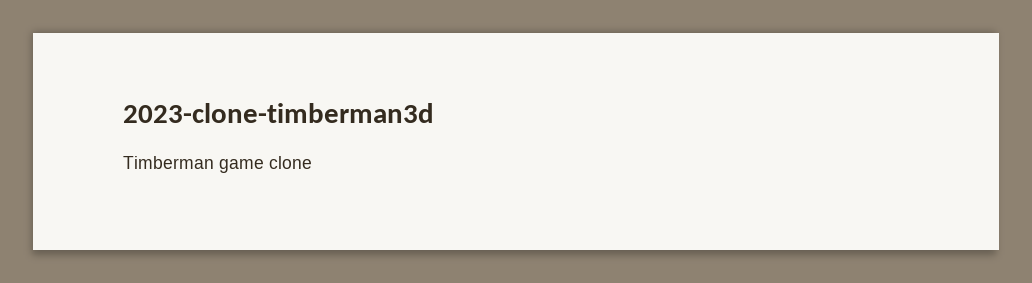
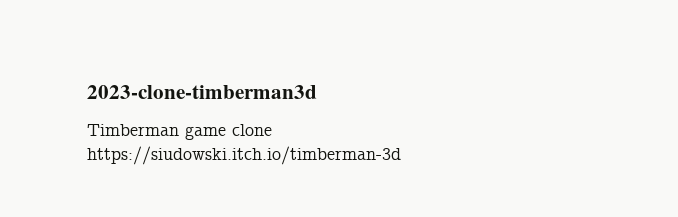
- Timberman game clone
+ Timberman game clone https://siudowski.itch.io/timberman-3d

